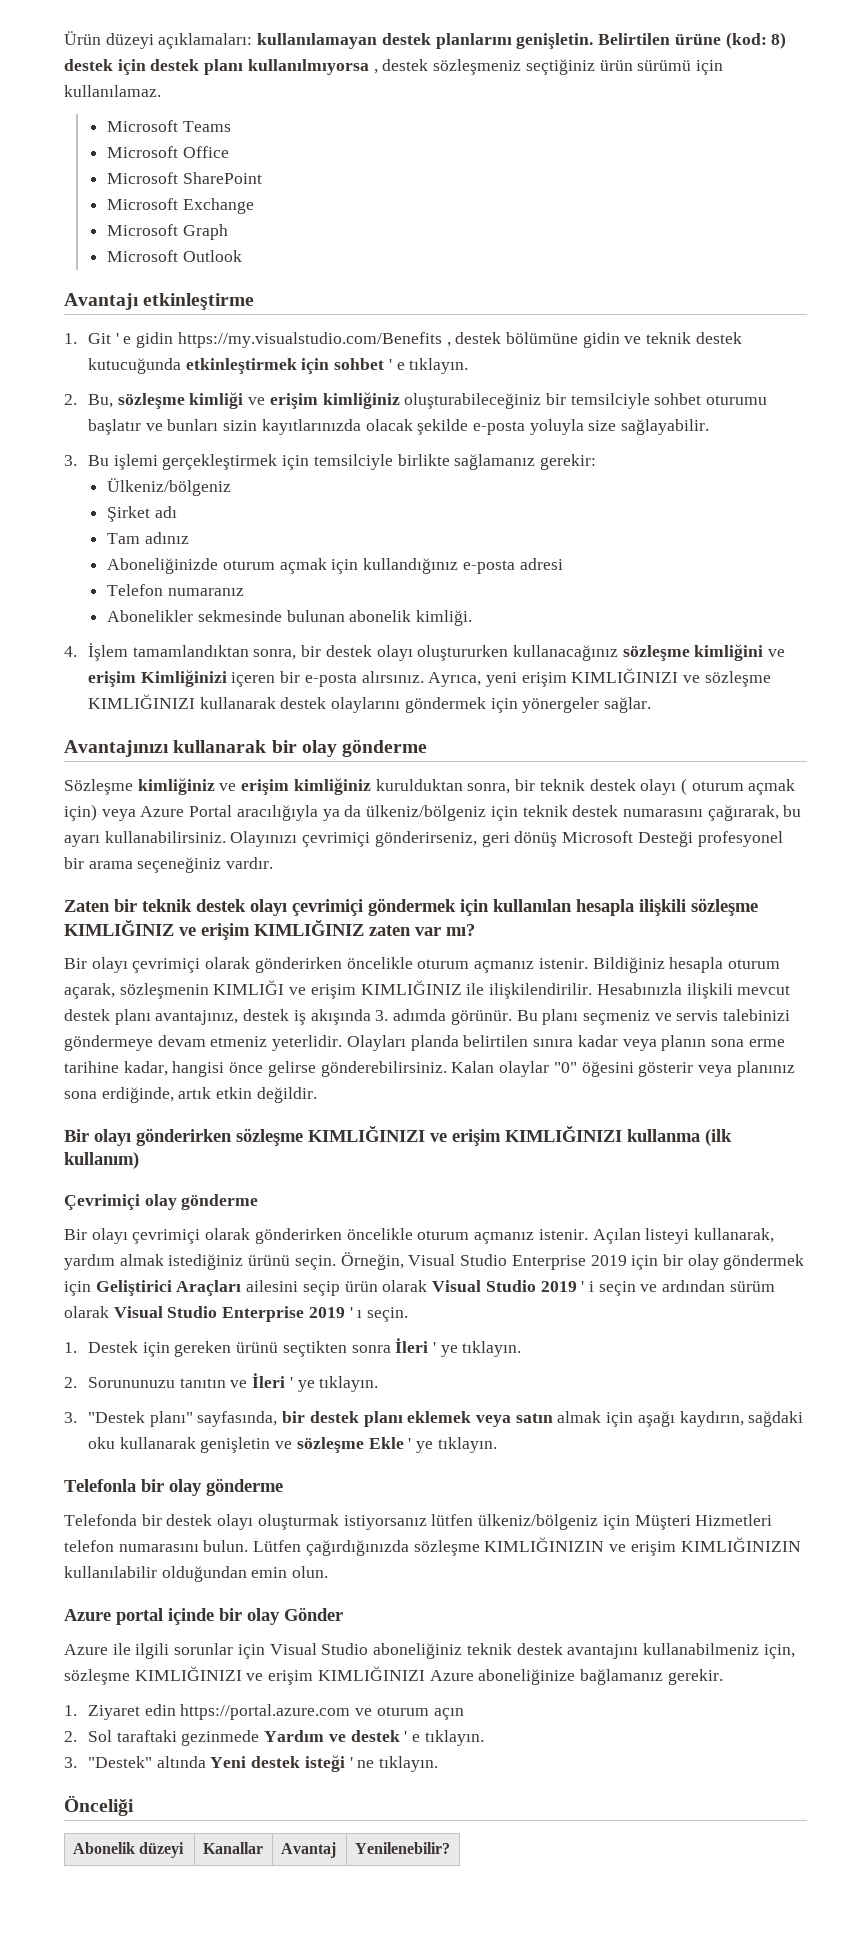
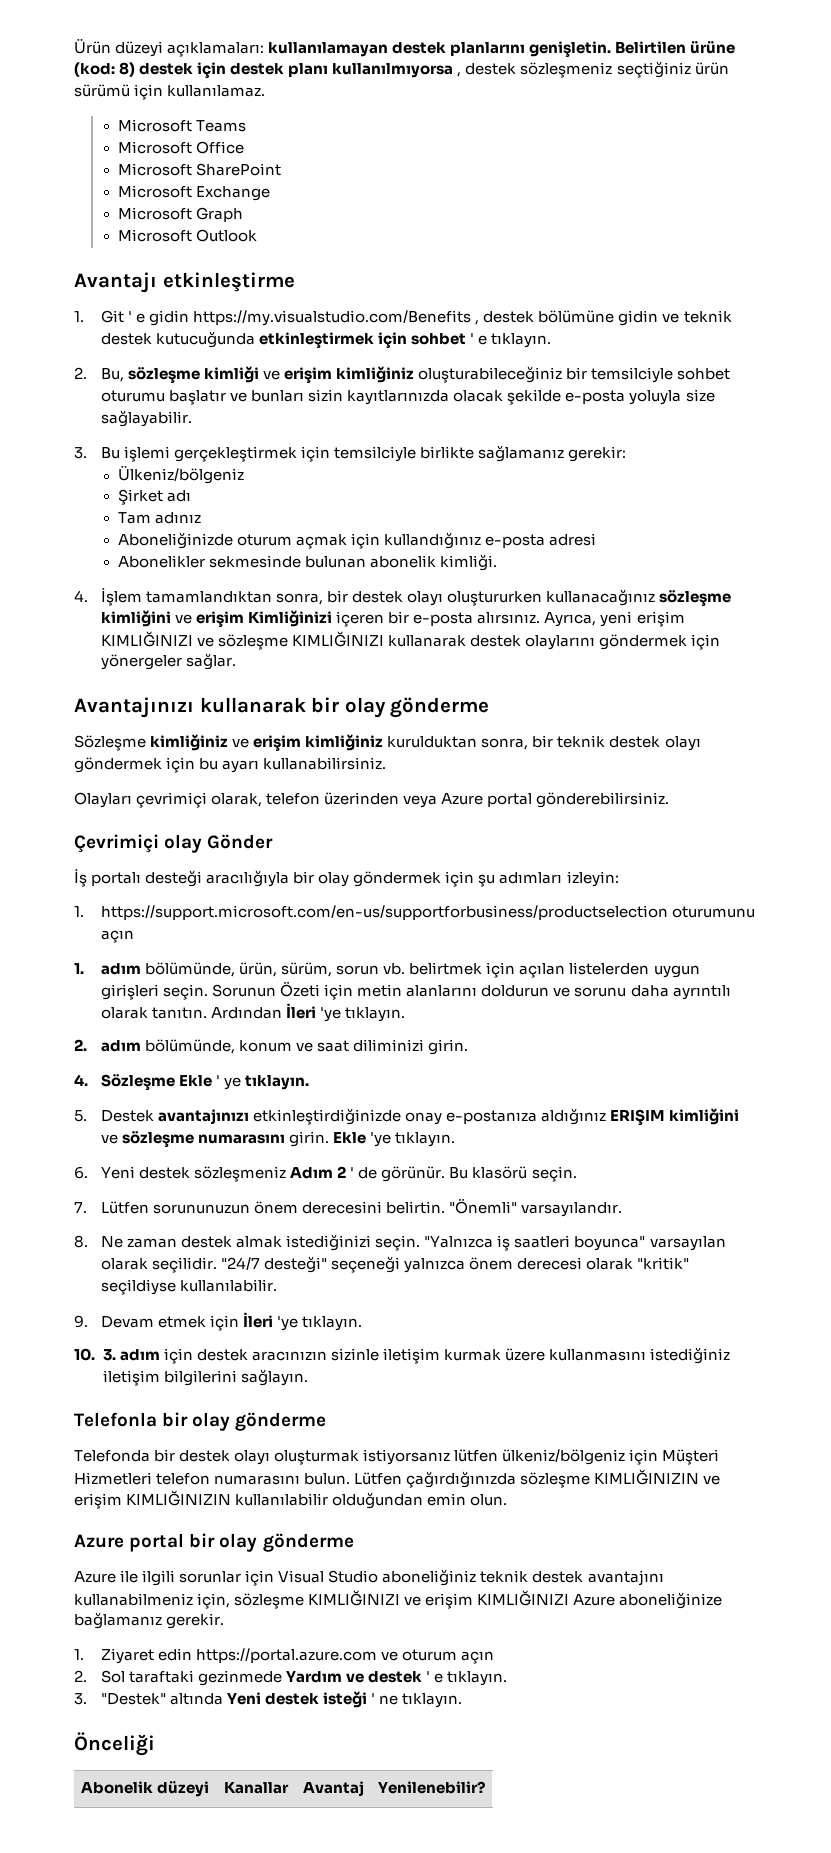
- Telefon numaranız
- Sözleşme kimliğiniz ve erişim kimliğiniz kurulduktan sonra, bir teknik destek olayı ( oturum açmak için) veya Azure Portal aracılığıyla ya da ülkeniz/bölgeniz için teknik destek numarasını çağırarak, bu ayarı kullanabilirsiniz. Olayınızı çevrimiçi gönderirseniz, geri dönüş Microsoft Desteği profesyonel bir arama seçeneğiniz vardır.
- Zaten bir teknik destek olayı çevrimiçi göndermek için kullanılan hesapla ilişkili sözleşme KIMLIĞINIZ ve erişim KIMLIĞINIZ zaten var mı?
- Bir olayı çevrimiçi olarak gönderirken öncelikle oturum açmanız istenir. Bildiğiniz hesapla oturum açarak, sözleşmenin KIMLIĞI ve erişim KIMLIĞINIZ ile ilişkilendirilir. Hesabınızla ilişkili mevcut destek planı avantajınız, destek iş akışında 3. adımda görünür. Bu planı seçmeniz ve servis talebinizi göndermeye devam etmeniz yeterlidir. Olayları planda belirtilen sınıra kadar veya planın sona erme tarihine kadar, hangisi önce gelirse gönderebilirsiniz. Kalan olaylar "0" öğesini gösterir veya planınız sona erdiğinde, artık etkin değildir.
- Bir olayı gönderirken sözleşme KIMLIĞINIZI ve erişim KIMLIĞINIZI kullanma (ilk kullanım)
- Çevrimiçi olay gönderme
- Bir olayı çevrimiçi olarak gönderirken öncelikle oturum açmanız istenir. Açılan listeyi kullanarak, yardım almak istediğiniz ürünü seçin. Örneğin, Visual Studio Enterprise 2019 için bir olay göndermek için Geliştirici Araçları ailesini seçip ürün olarak Visual Studio 2019 ' i seçin ve ardından sürüm olarak Visual Studio Enterprise 2019 ' ı seçin.
- 1. Destek için gereken ürünü seçtikten sonra İleri ' ye tıklayın.
- 2. Sorununuzu tanıtın ve İleri ' ye tıklayın.
- 3. "Destek planı" sayfasında, bir destek planı eklemek veya satın almak için aşağı kaydırın, sağdaki oku kullanarak genişletin ve sözleşme Ekle ' ye tıklayın.
+ Sözleşme kimliğiniz ve erişim kimliğiniz kurulduktan sonra, bir teknik destek olayı göndermek için bu ayarı kullanabilirsiniz.
+ Olayları çevrimiçi olarak, telefon üzerinden veya Azure portal gönderebilirsiniz.
+ Çevrimiçi olay Gönder
+ İş portalı desteği aracılığıyla bir olay göndermek için şu adımları izleyin:
+ 1. https://support.microsoft.com/en-us/supportforbusiness/productselection oturumunu açın
+ 1. adım bölümünde, ürün, sürüm, sorun vb. belirtmek için açılan listelerden uygun girişleri seçin. Sorunun Özeti için metin alanlarını doldurun ve sorunu daha ayrıntılı olarak tanıtın. Ardından İleri 'ye tıklayın.
+ 2. adım bölümünde, konum ve saat diliminizi girin.
+ 4. Sözleşme Ekle ' ye tıklayın.
+ 5. Destek avantajınızı etkinleştirdiğinizde onay e-postanıza aldığınız ERIŞIM kimliğini ve sözleşme numarasını girin. Ekle 'ye tıklayın.
+ 6. Yeni destek sözleşmeniz Adım 2 ' de görünür. Bu klasörü seçin.
+ 7. Lütfen sorununuzun önem derecesini belirtin. "Önemli" varsayılandır.
+ 8. Ne zaman destek almak istediğinizi seçin. "Yalnızca iş saatleri boyunca" varsayılan olarak seçilidir. "24/7 desteği" seçeneği yalnızca önem derecesi olarak "kritik" seçildiyse kullanılabilir.
+ 9. Devam etmek için İleri 'ye tıklayın.
+ 10. 3. adım için destek aracınızın sizinle iletişim kurmak üzere kullanmasını istediğiniz iletişim bilgilerini sağlayın.
- Azure portal içinde bir olay Gönder
+ Azure portal bir olay gönderme

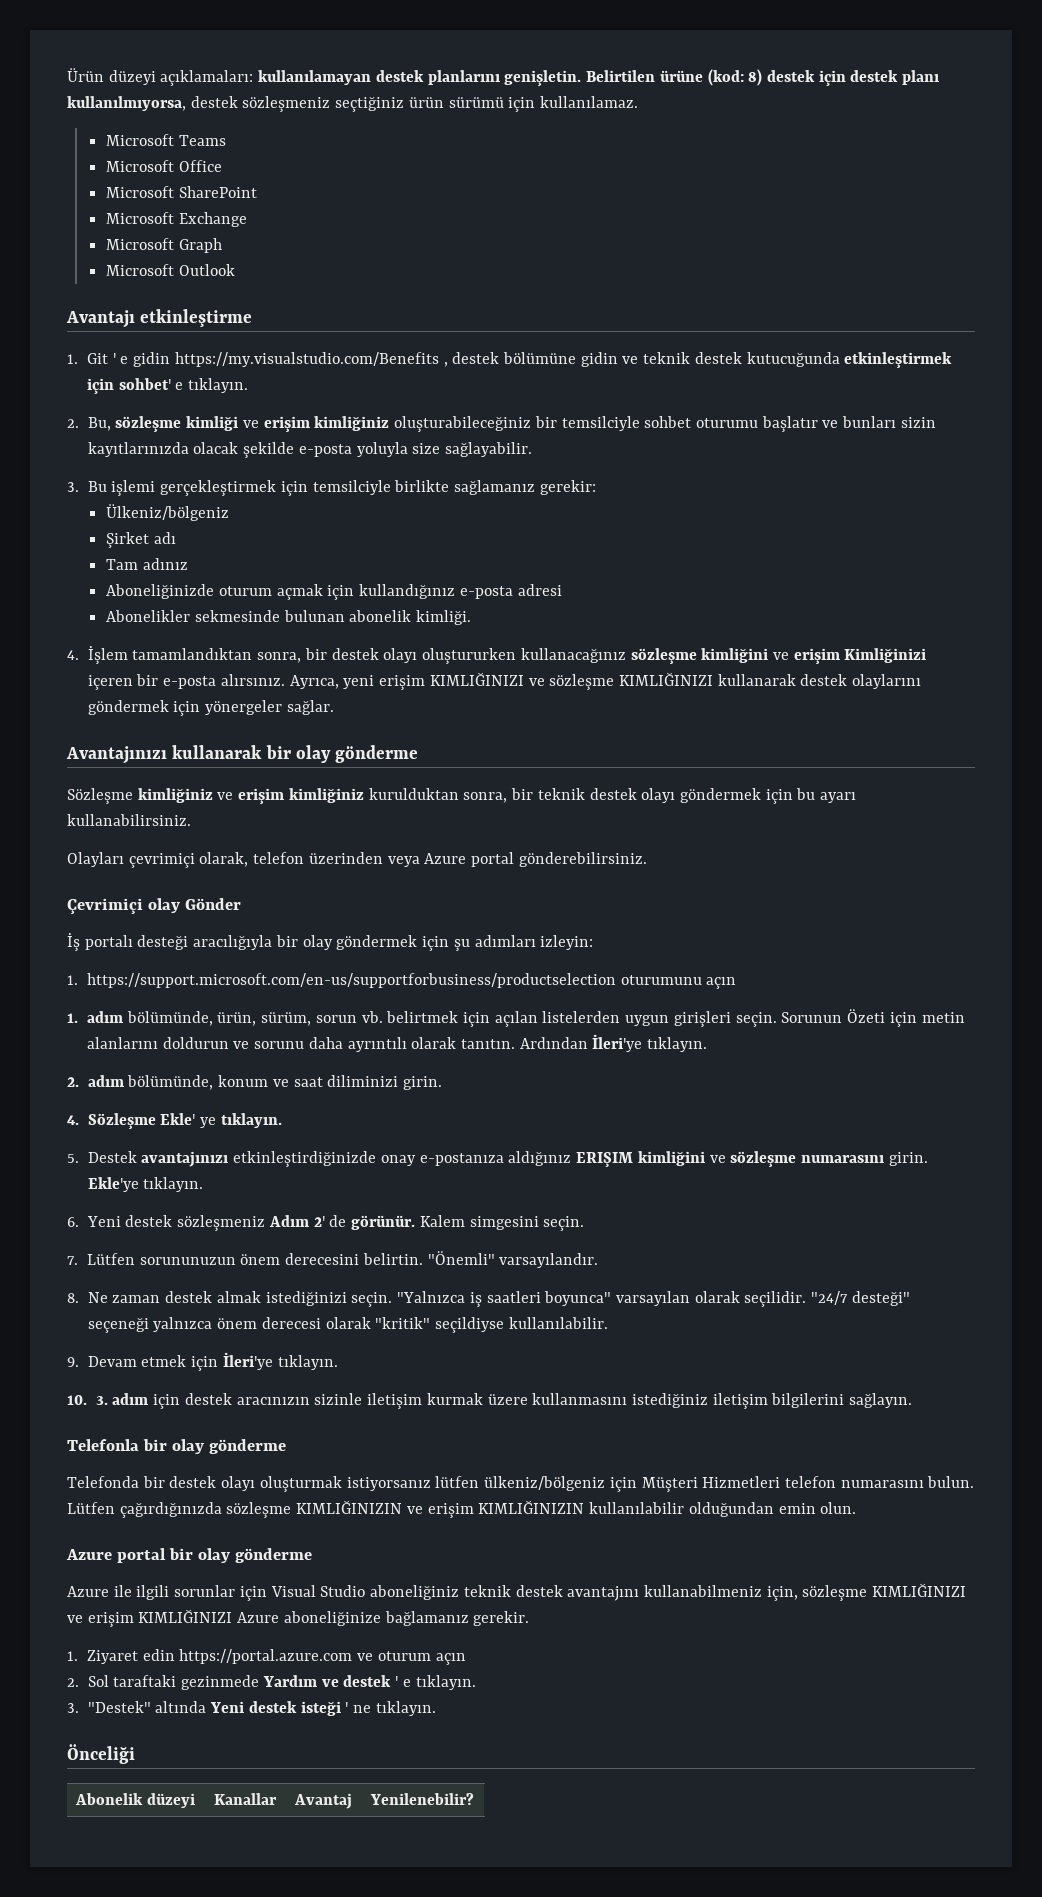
- Belirtilen ürüne (kod: 8) destek için destek planı kullanılmıyorsa , destek sözleşmeniz seçtiğiniz ürün sürümü için kullanılamaz.
+ Belirtilen ürüne (kod: 8) destek için destek planı kullanılmıyorsa, destek sözleşmeniz seçtiğiniz ürün sürümü için kullanılamaz.
- 1. Git ' e gidin https://my.visualstudio.com/Benefits , destek bölümüne gidin ve teknik destek kutucuğunda etkinleştirmek için sohbet ' e tıklayın.
+ 1. Git ' e gidin https://my.visualstudio.com/Benefits , destek bölümüne gidin ve teknik destek kutucuğunda etkinleştirmek için sohbet' e tıklayın.
- Ardından İleri 'ye tıklayın.
+ Ardından İleri'ye tıklayın.
- 4. Sözleşme Ekle ' ye tıklayın.
+ 4. Sözleşme Ekle' ye tıklayın.
- Ekle 'ye tıklayın.
+ Ekle'ye tıklayın.
- 6. Yeni destek sözleşmeniz Adım 2 ' de görünür. Bu klasörü seçin.
+ 6. Yeni destek sözleşmeniz Adım 2' de görünür. Kalem simgesini seçin.
- 9. Devam etmek için İleri 'ye tıklayın.
+ 9. Devam etmek için İleri'ye tıklayın.

